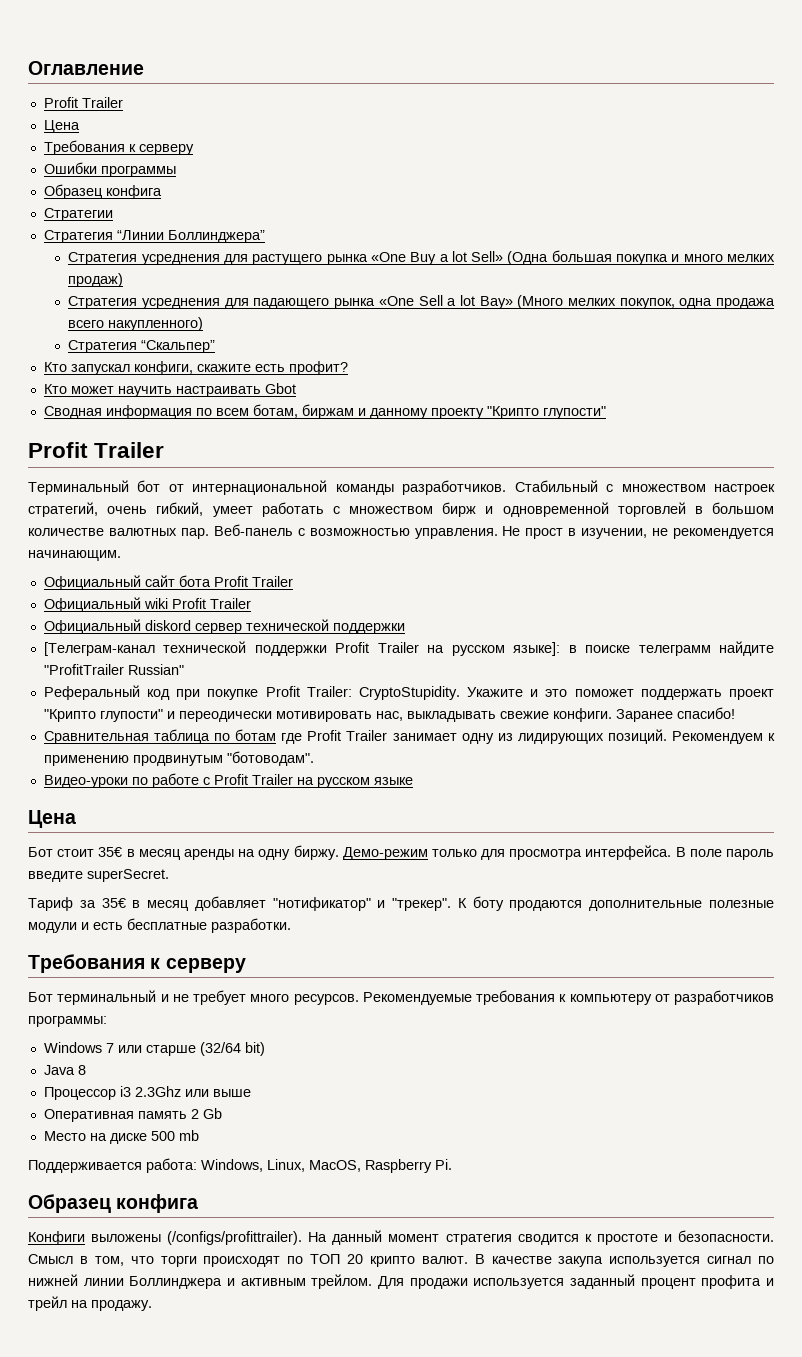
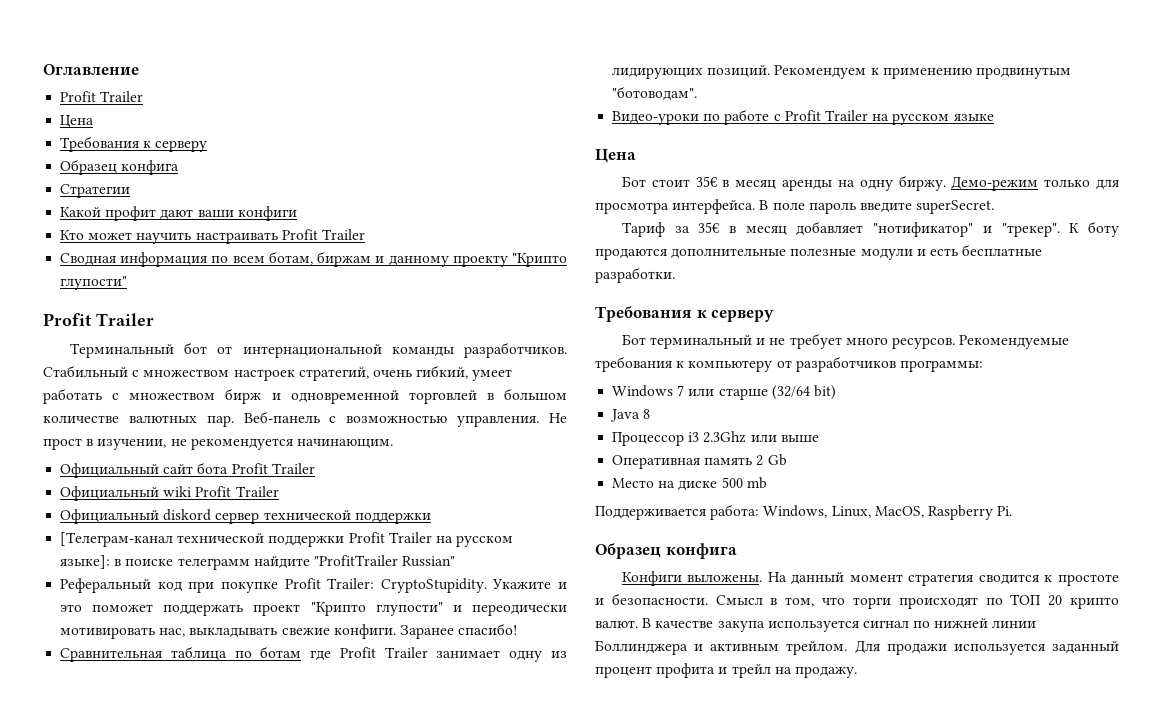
- Ошибки программы
- Стратегия “Линии Боллинджера”
- Стратегия усреднения для растущего рынка «One Buy a lot Sell» (Одна большая покупка и много мелких продаж)
- Стратегия усреднения для падающего рынка «One Sell a lot Bay» (Много мелких покупок, одна продажа всего накупленного)
- Стратегия “Скальпер”
- Кто запускал конфиги, скажите есть профит?
+ Какой профит дают ваши конфиги
- Кто может научить настраивать Gbot
+ Кто может научить настраивать Profit Trailer
- Конфиги выложены (/configs/profittrailer).
+ Конфиги выложены.

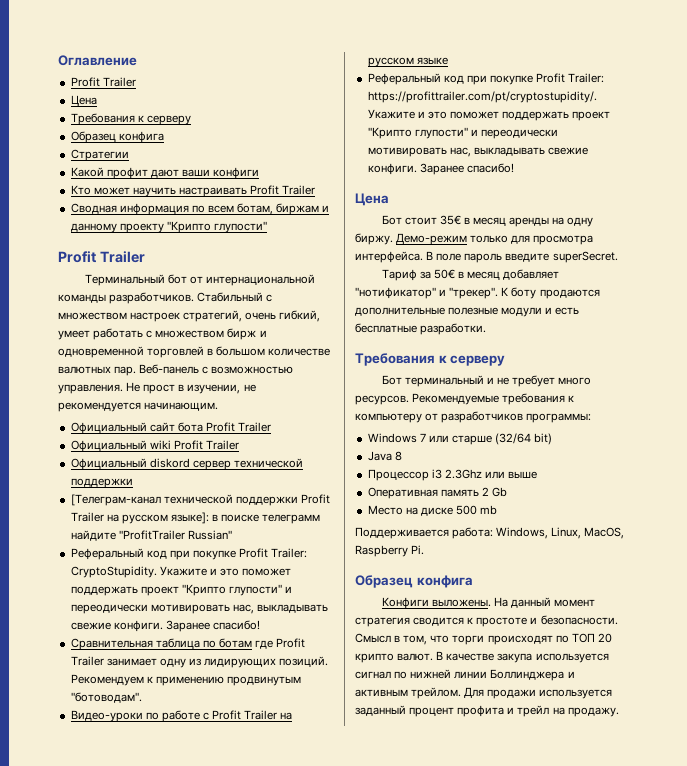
+ Реферальный код при покупке Profit Trailer: https://profittrailer.com/pt/cryptostupidity/. Укажите и это поможет поддержать проект "Крипто глупости" и переодически мотивировать нас, выкладывать свежие конфиги. Заранее спасибо!
- Тариф за 35€ в месяц добавляет "нотификатор" и "трекер".
+ Тариф за 50€ в месяц добавляет "нотификатор" и "трекер".

